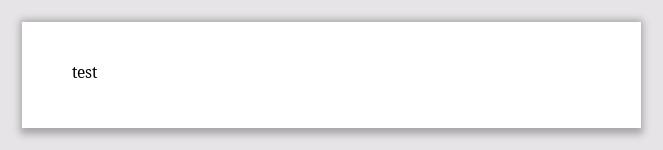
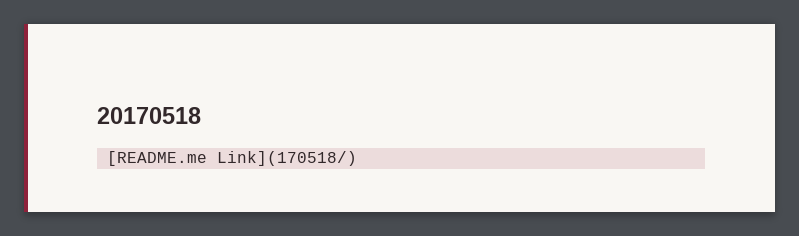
- test
+ 20170518
+ [README.me Link](170518/)

